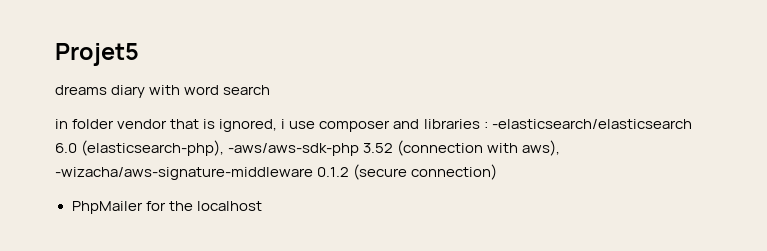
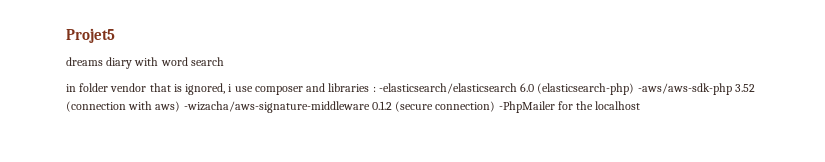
- in folder vendor that is ignored, i use composer and libraries : -elasticsearch/elasticsearch 6.0 (elasticsearch-php), -aws/aws-sdk-php 3.52 (connection with aws), -wizacha/aws-signature-middleware 0.1.2 (secure connection)
- PhpMailer for the localhost
+ in folder vendor that is ignored, i use composer and libraries : -elasticsearch/elasticsearch 6.0 (elasticsearch-php) -aws/aws-sdk-php 3.52 (connection with aws) -wizacha/aws-signature-middleware 0.1.2 (secure connection) -PhpMailer for the localhost

